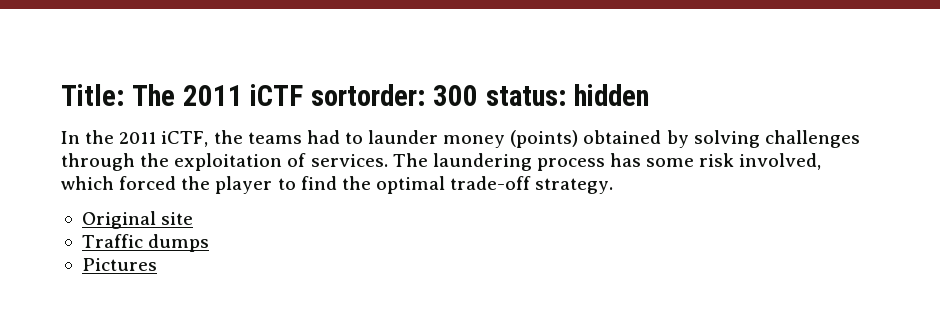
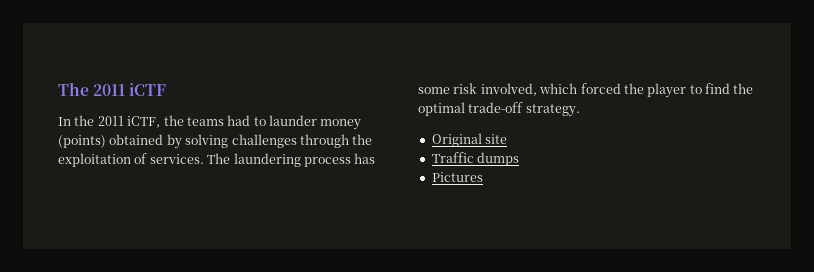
- Title: The 2011 iCTF sortorder: 300 status: hidden
+ The 2011 iCTF

